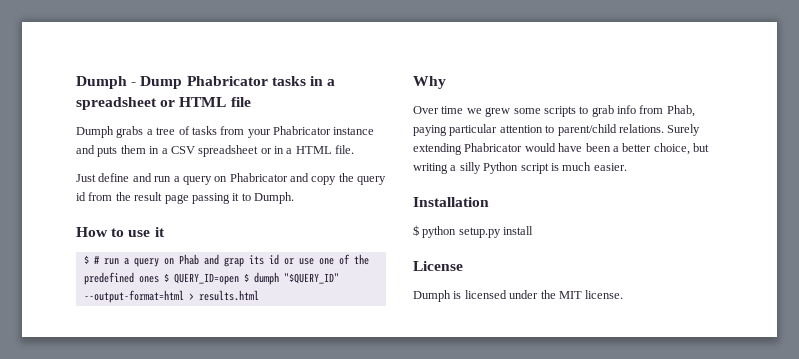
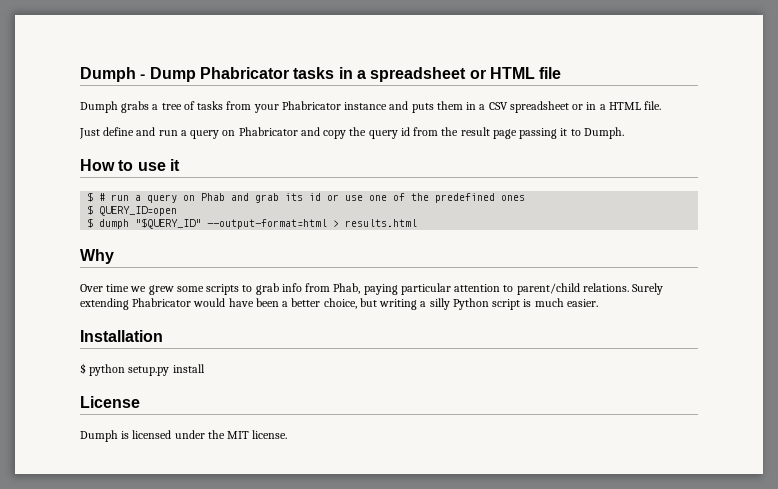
- $ # run a query on Phab and grap its id or use one of the predefined ones $ QUERY_ID=open $ dumph "$QUERY_ID" --output-format=html > results.html
+ $ # run a query on Phab and grab its id or use one of the predefined ones
+ $ QUERY_ID=open
+ $ dumph "$QUERY_ID" --output-format=html > results.html

